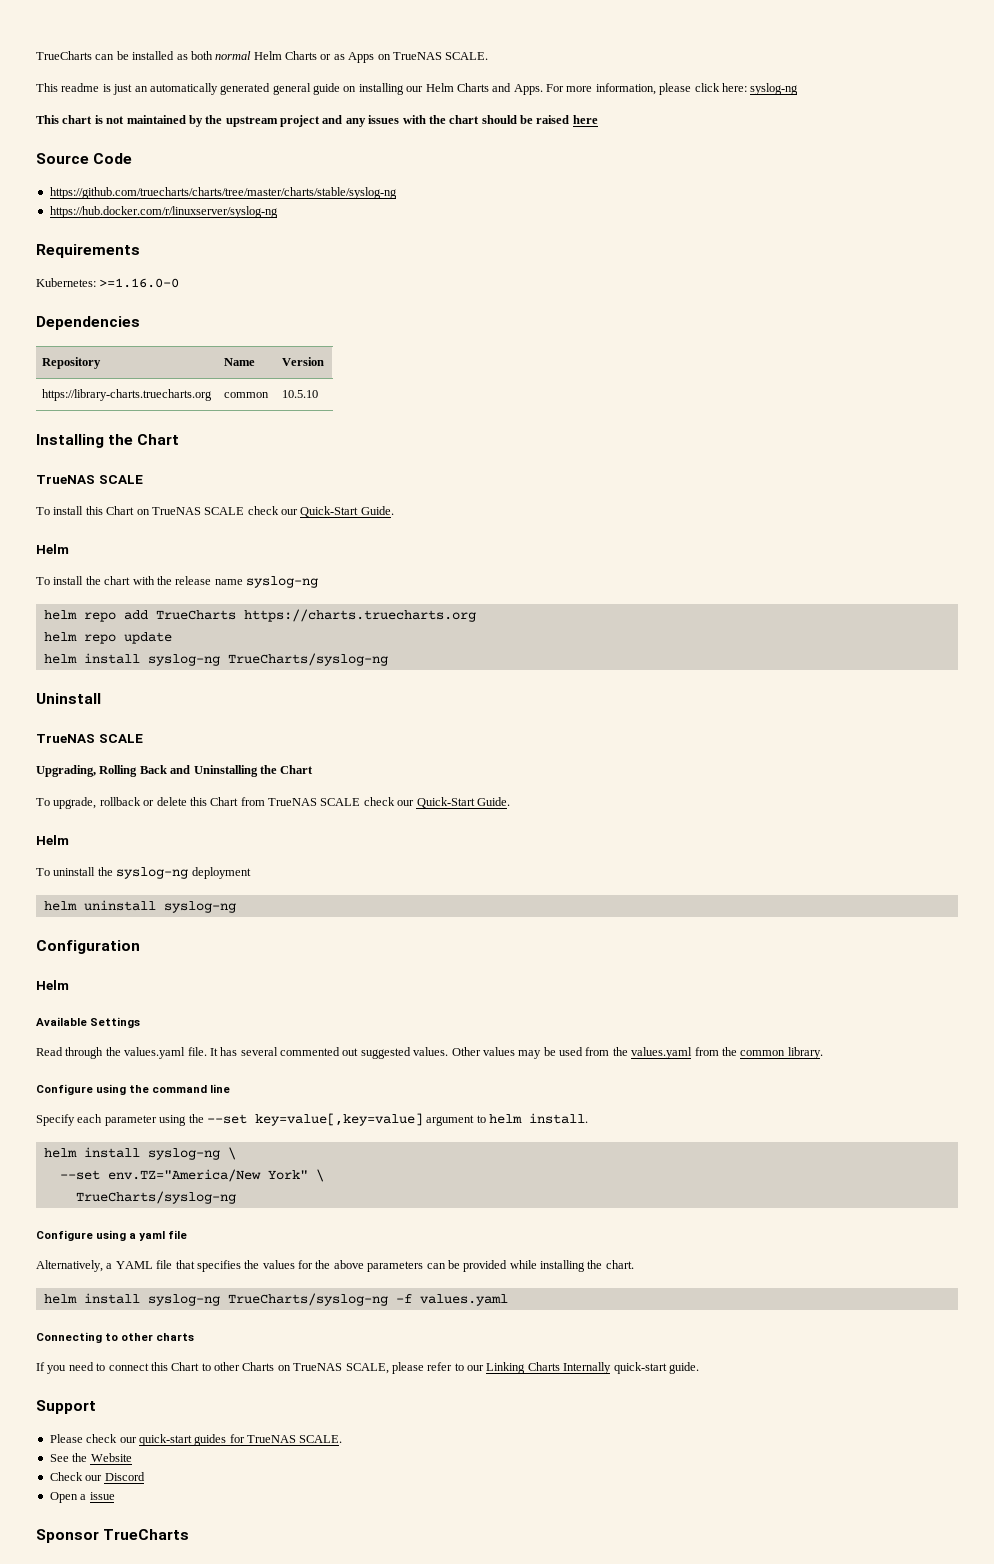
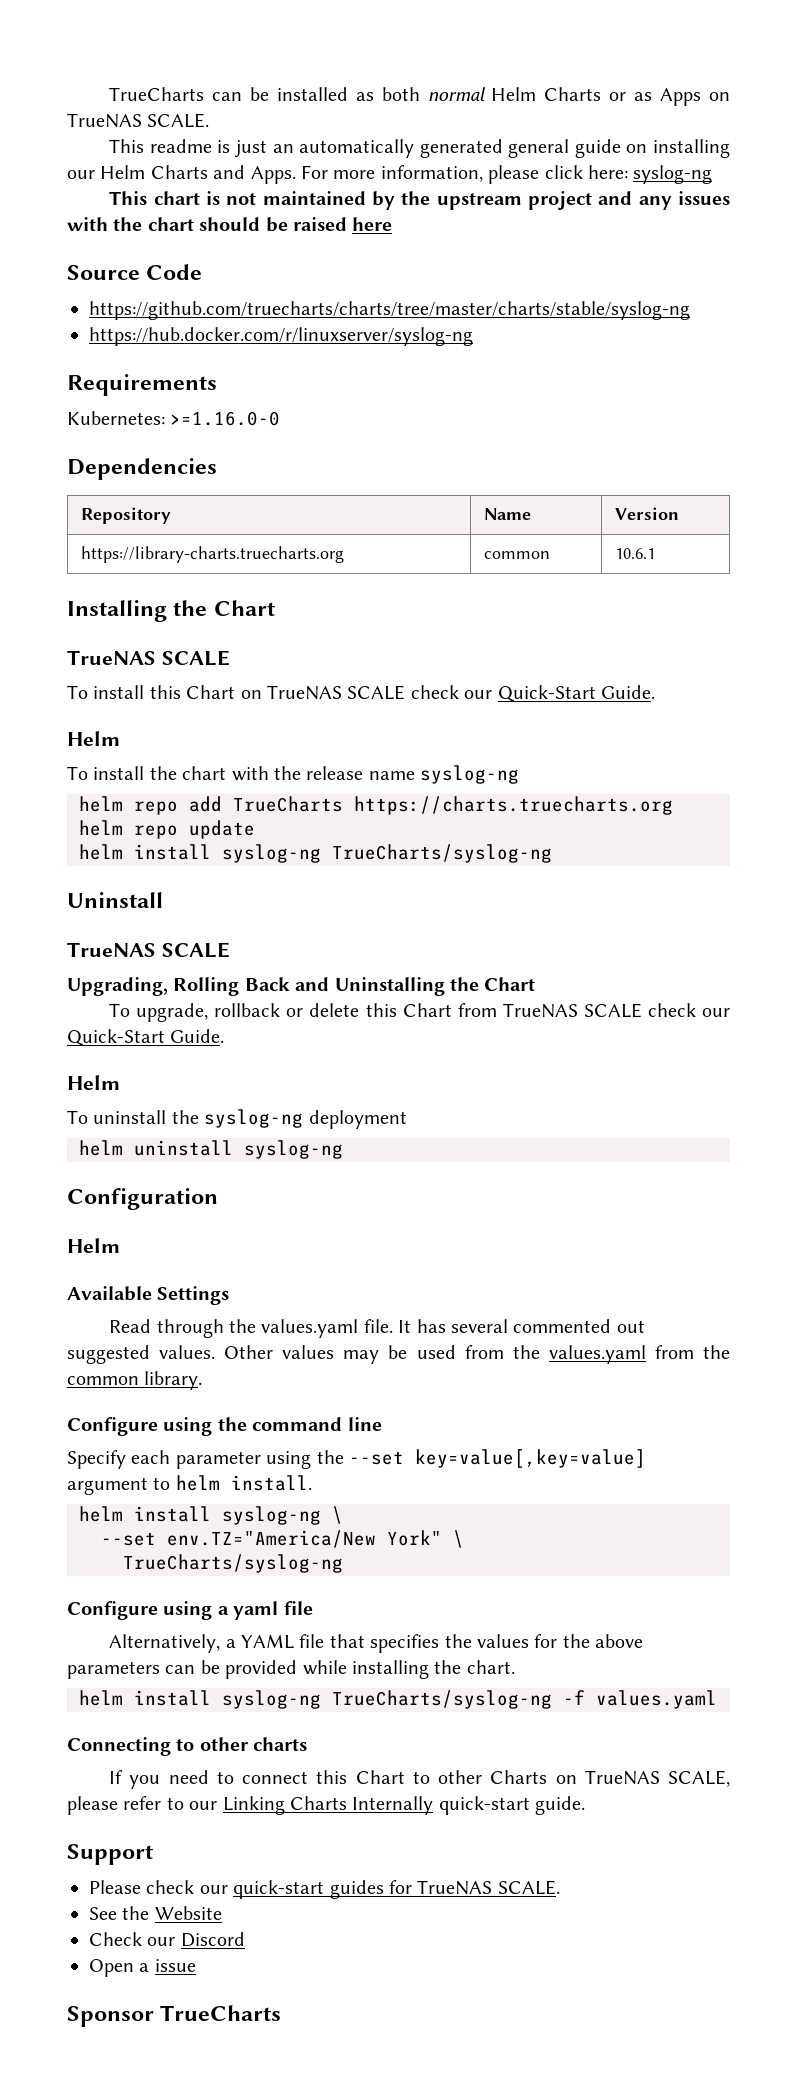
- https://library-charts.truecharts.org | common | 10.5.10
+ https://library-charts.truecharts.org | common | 10.6.1

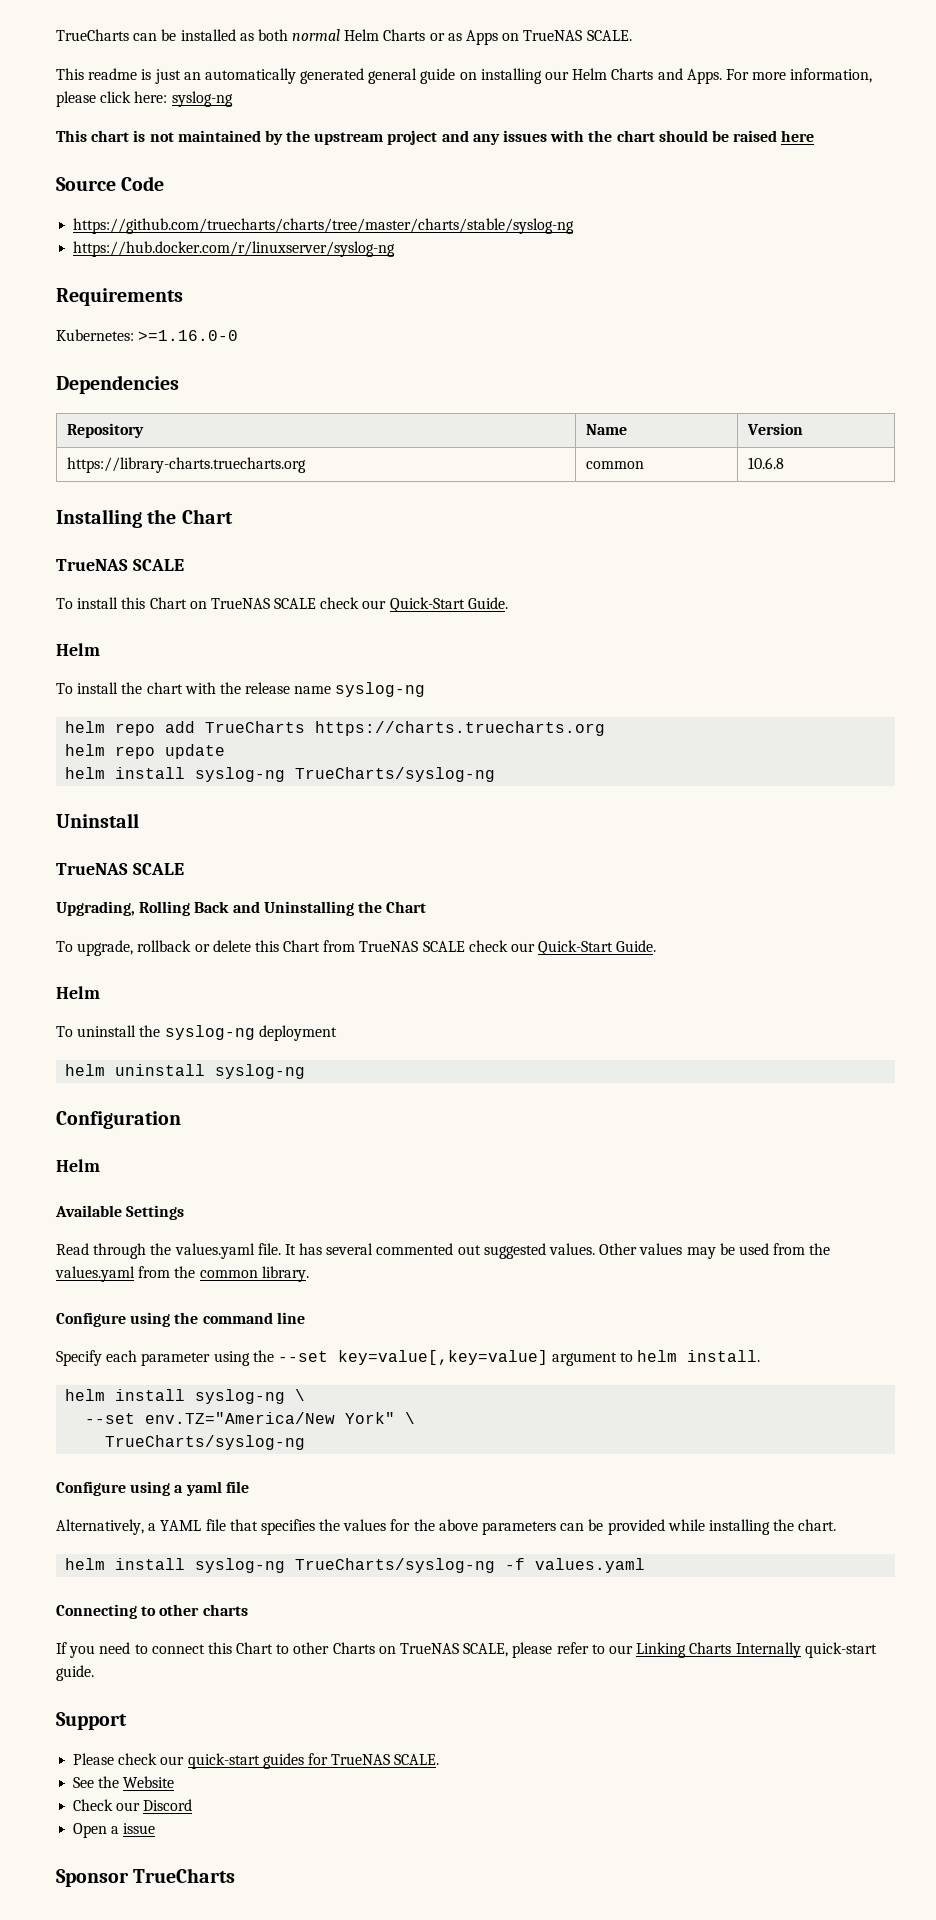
- https://library-charts.truecharts.org | common | 10.6.1
+ https://library-charts.truecharts.org | common | 10.6.8

